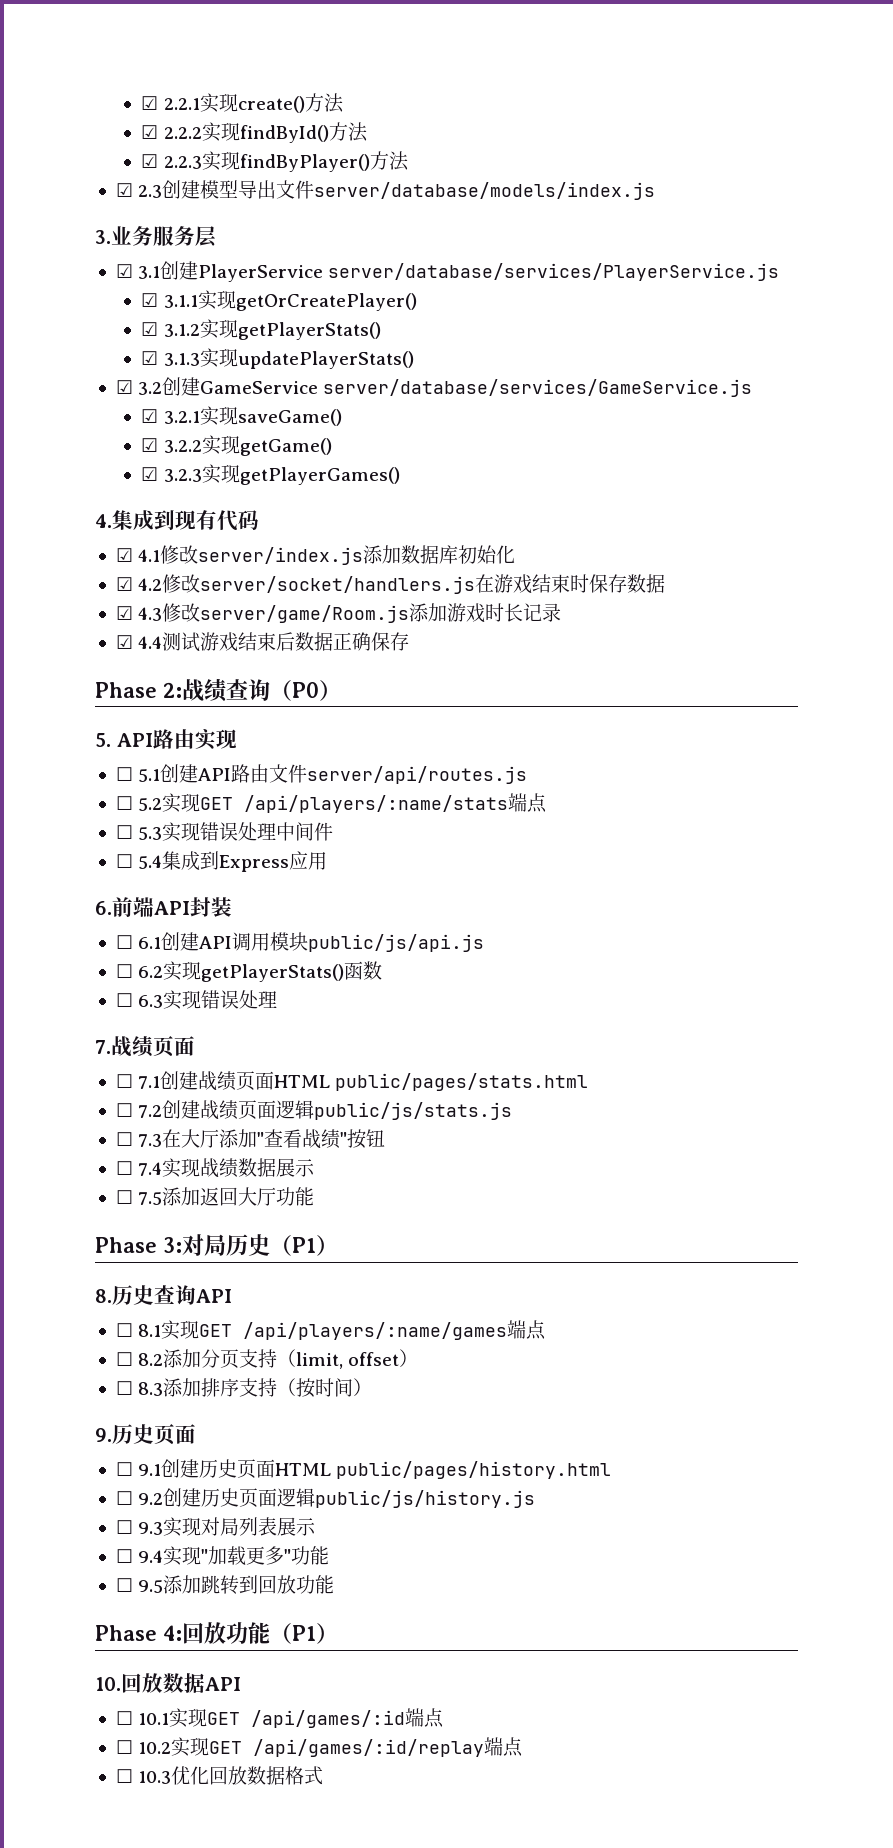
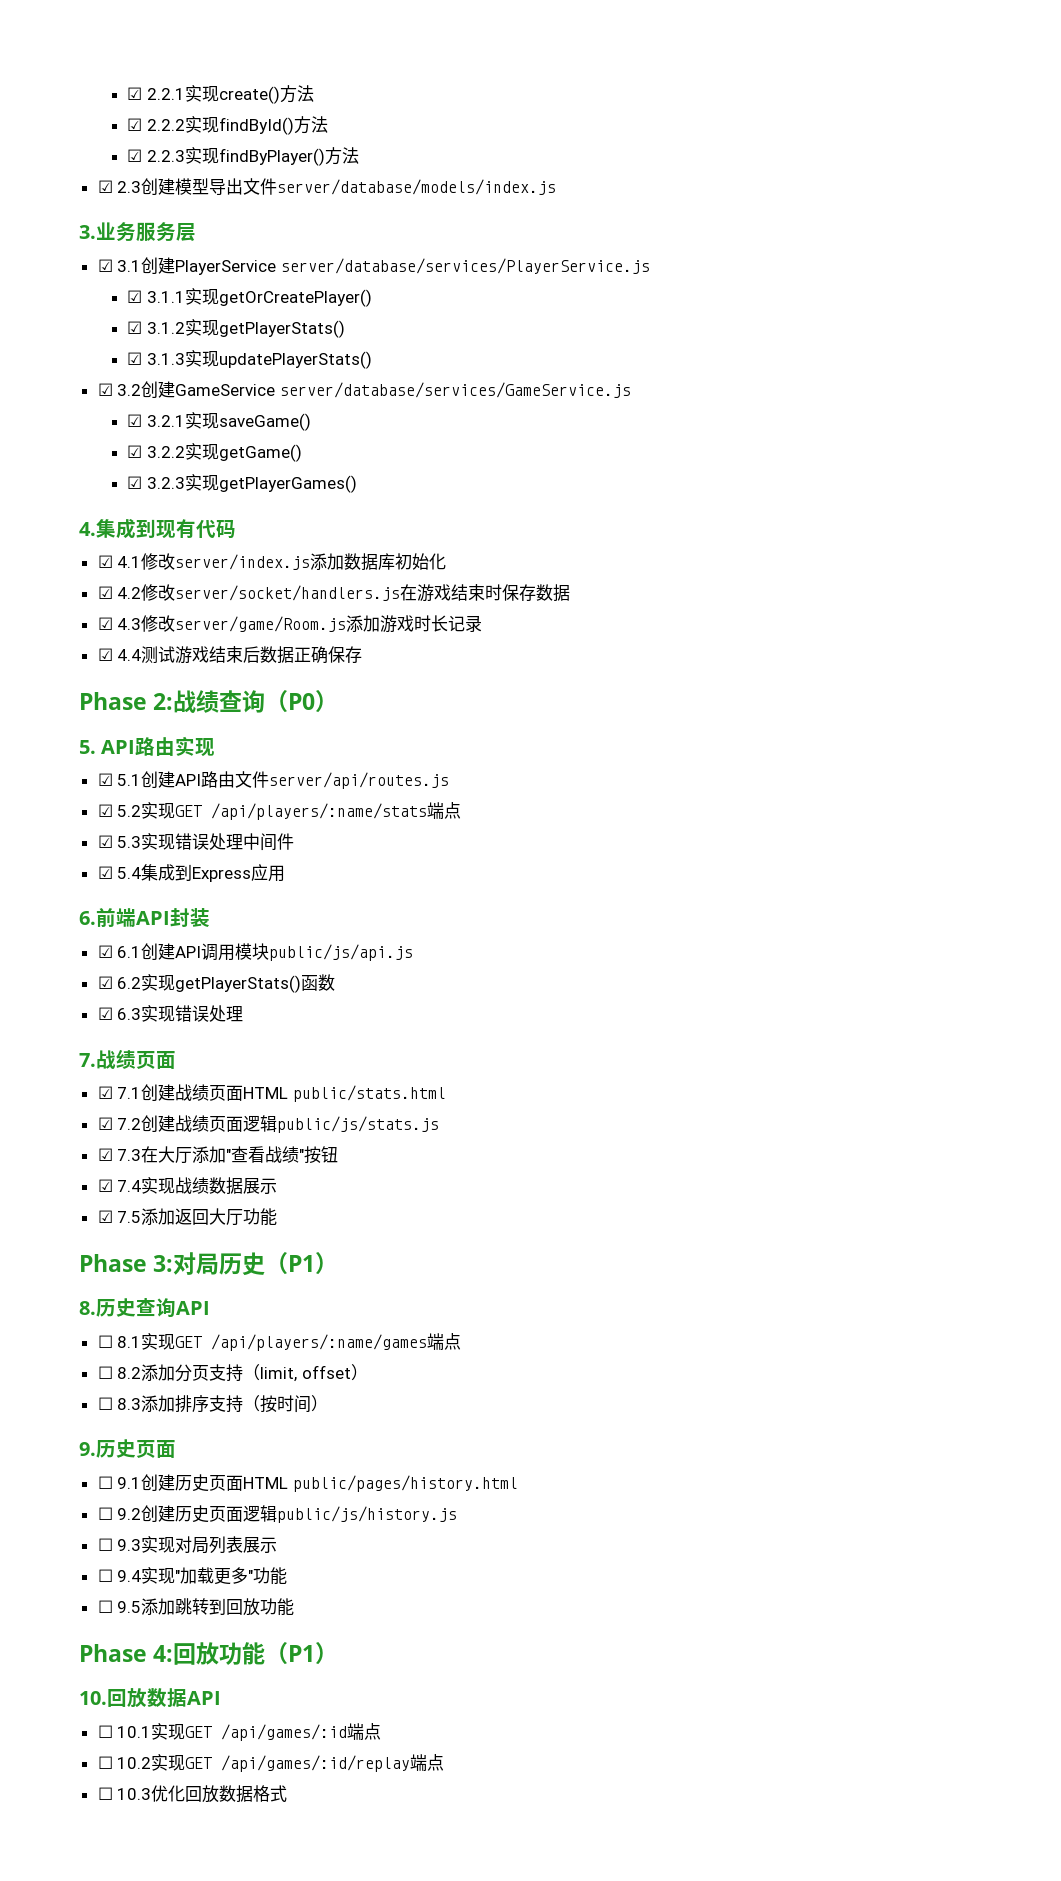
- ☐ 5.1创建API路由文件server/api/routes.js
+ ☑ 5.1创建API路由文件server/api/routes.js
- ☐ 5.2实现GET /api/players/:name/stats端点
+ ☑ 5.2实现GET /api/players/:name/stats端点
- ☐ 5.3实现错误处理中间件
+ ☑ 5.3实现错误处理中间件
- ☐ 5.4集成到Express应用
+ ☑ 5.4集成到Express应用
- ☐ 6.1创建API调用模块public/js/api.js
+ ☑ 6.1创建API调用模块public/js/api.js
- ☐ 6.2实现getPlayerStats()函数
+ ☑ 6.2实现getPlayerStats()函数
- ☐ 6.3实现错误处理
+ ☑ 6.3实现错误处理
- ☐ 7.1创建战绩页面HTML public/pages/stats.html
- ☐ 7.2创建战绩页面逻辑public/js/stats.js
+ ☑ 7.1创建战绩页面HTML public/stats.html
+ ☑ 7.2创建战绩页面逻辑public/js/stats.js
- ☐ 7.3在大厅添加"查看战绩"按钮
+ ☑ 7.3在大厅添加"查看战绩"按钮
- ☐ 7.4实现战绩数据展示
+ ☑ 7.4实现战绩数据展示
- ☐ 7.5添加返回大厅功能
+ ☑ 7.5添加返回大厅功能

